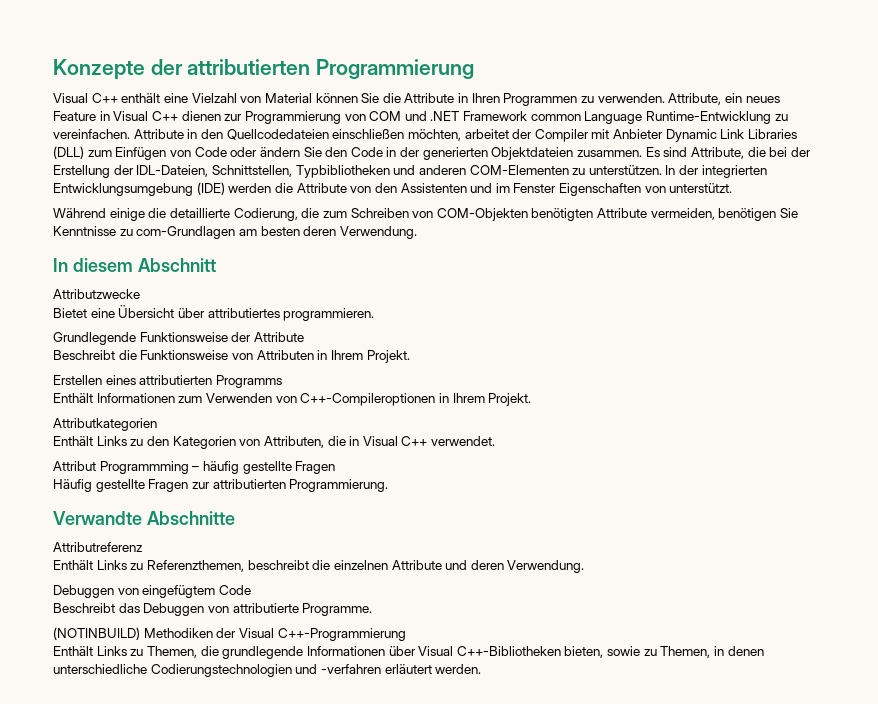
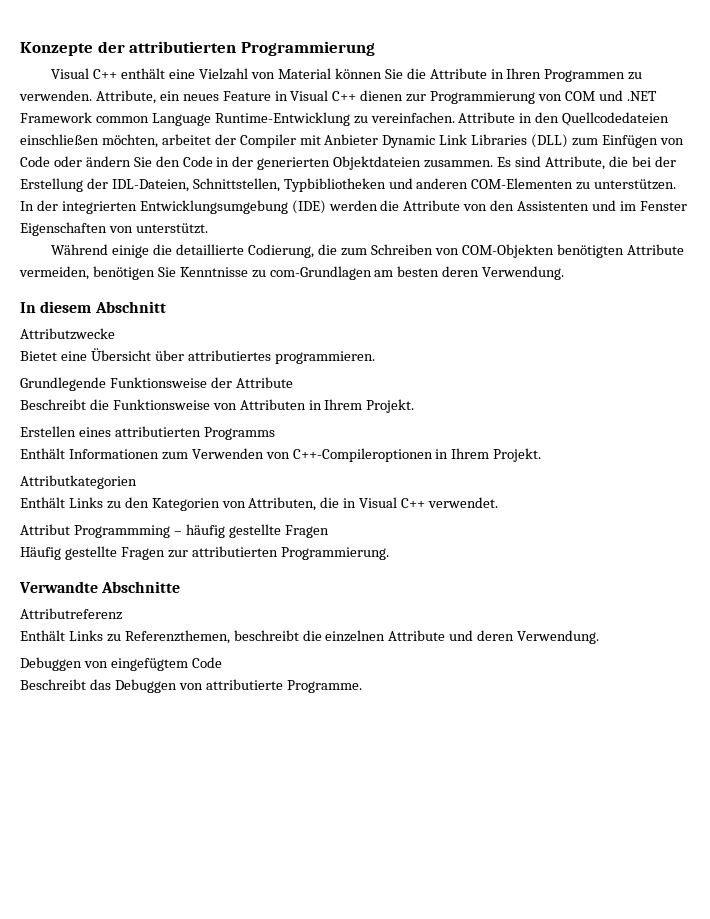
- (NOTINBUILD) Methodiken der Visual C++-Programmierung
- Enthält Links zu Themen, die grundlegende Informationen über Visual C++-Bibliotheken bieten, sowie zu Themen, in denen unterschiedliche Codierungstechnologien und -verfahren erläutert werden.

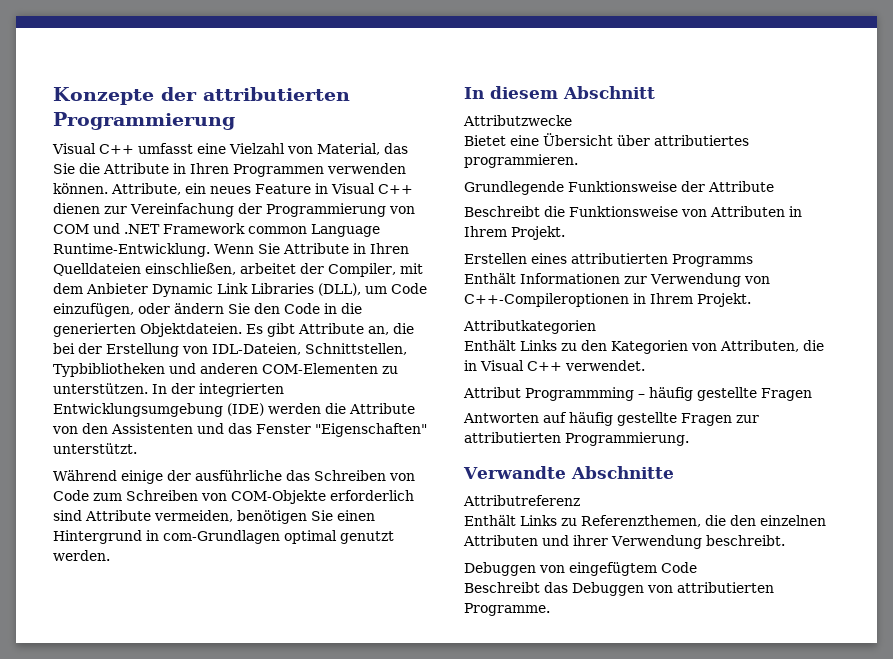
- Visual C++ enthält eine Vielzahl von Material können Sie die Attribute in Ihren Programmen zu verwenden.
+ Visual C++ umfasst eine Vielzahl von Material, das Sie die Attribute in Ihren Programmen verwenden können.
- Attribute, ein neues Feature in Visual C++ dienen zur Programmierung von COM und .NET Framework common Language Runtime-Entwicklung zu vereinfachen. Attribute in den Quellcodedateien einschließen möchten, arbeitet der Compiler mit Anbieter Dynamic Link Libraries (DLL) zum Einfügen von Code oder ändern Sie den Code in der generierten Objektdateien zusammen. Es sind Attribute, die bei der Erstellung der IDL-Dateien, Schnittstellen, Typbibliotheken und anderen COM-Elementen zu unterstützen.
+ Attribute, ein neues Feature in Visual C++ dienen zur Vereinfachung der Programmierung von COM und .NET Framework common Language Runtime-Entwicklung. Wenn Sie Attribute in Ihren Quelldateien einschließen, arbeitet der Compiler, mit dem Anbieter Dynamic Link Libraries (DLL), um Code einzufügen, oder ändern Sie den Code in die generierten Objektdateien. Es gibt Attribute an, die bei der Erstellung von IDL-Dateien, Schnittstellen, Typbibliotheken und anderen COM-Elementen zu unterstützen.
- In der integrierten Entwicklungsumgebung (IDE) werden die Attribute von den Assistenten und im Fenster Eigenschaften von unterstützt.
+ In der integrierten Entwicklungsumgebung (IDE) werden die Attribute von den Assistenten und das Fenster "Eigenschaften" unterstützt.
- Während einige die detaillierte Codierung, die zum Schreiben von COM-Objekten benötigten Attribute vermeiden, benötigen Sie Kenntnisse zu com-Grundlagen am besten deren Verwendung.
+ Während einige der ausführliche das Schreiben von Code zum Schreiben von COM-Objekte erforderlich sind Attribute vermeiden, benötigen Sie einen Hintergrund in com-Grundlagen optimal genutzt werden.
- Enthält Informationen zum Verwenden von C++-Compileroptionen in Ihrem Projekt.
+ Enthält Informationen zur Verwendung von C++-Compileroptionen in Ihrem Projekt.
- Häufig gestellte Fragen zur attributierten Programmierung.
+ Antworten auf häufig gestellte Fragen zur attributierten Programmierung.
- Enthält Links zu Referenzthemen, beschreibt die einzelnen Attribute und deren Verwendung.
+ Enthält Links zu Referenzthemen, die den einzelnen Attributen und ihrer Verwendung beschreibt.
- Beschreibt das Debuggen von attributierte Programme.
+ Beschreibt das Debuggen von attributierten Programme.

